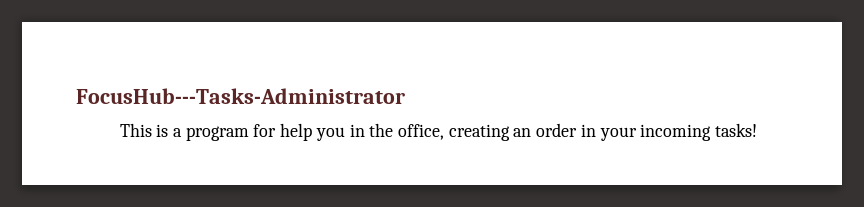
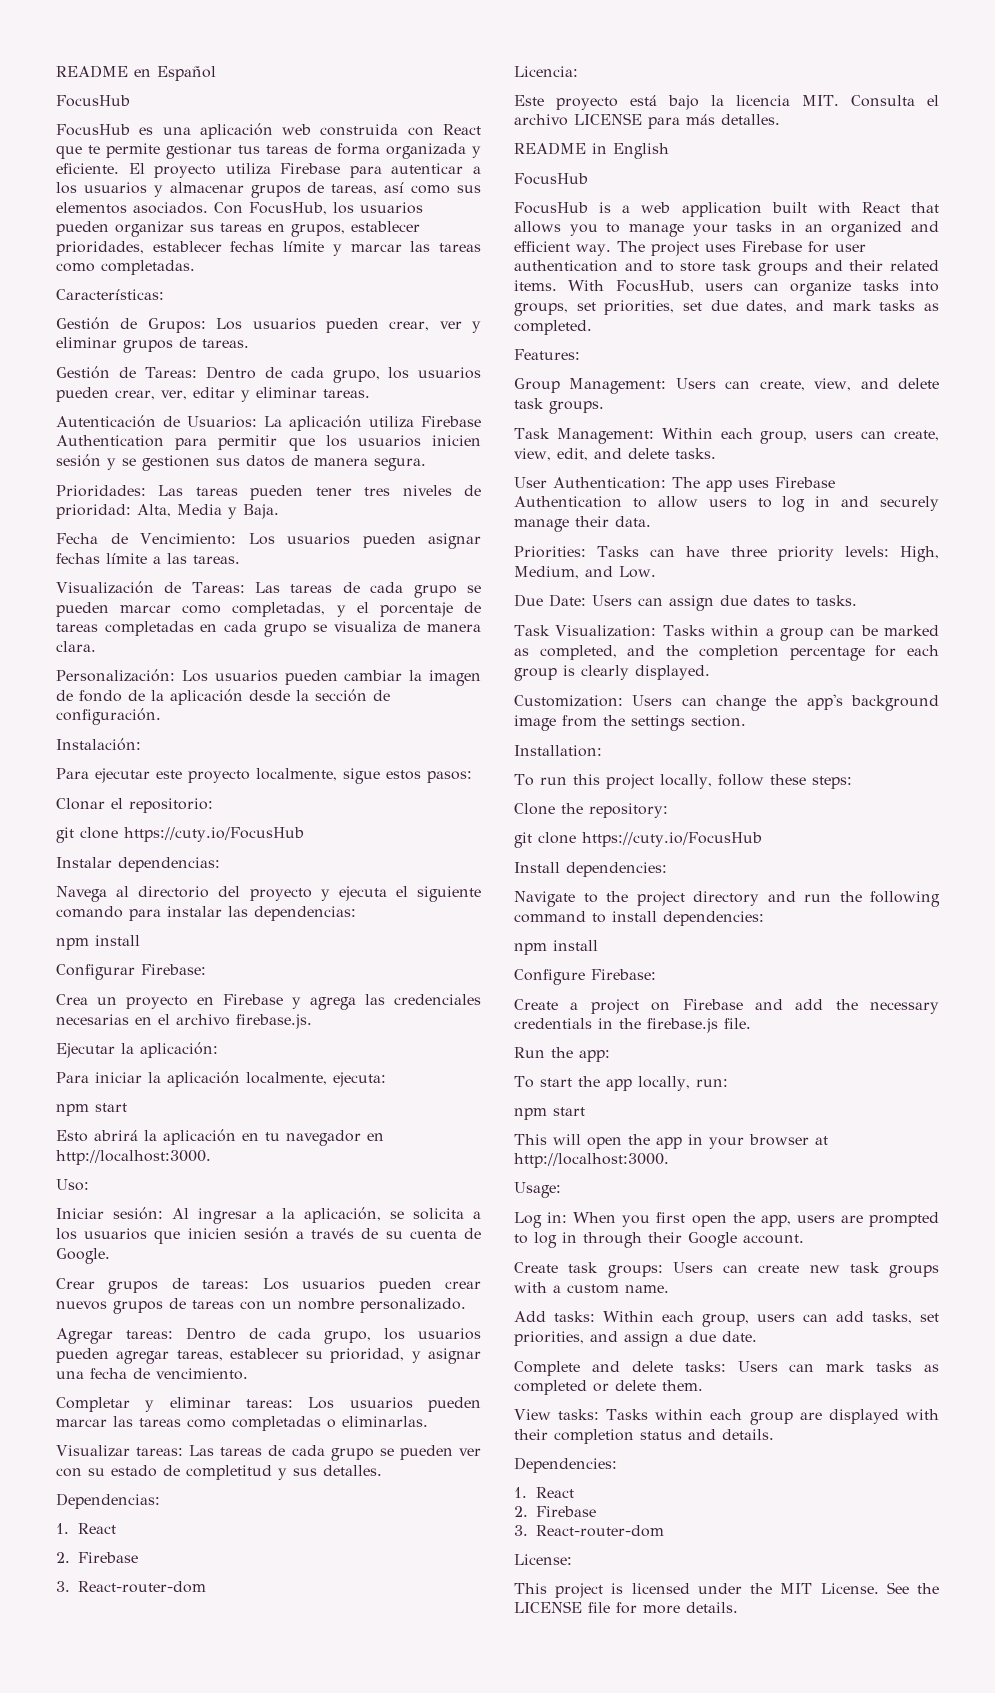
- FocusHub---Tasks-Administrator
- This is a program for help you in the office, creating an order in your incoming tasks!
+ README en Español
+ FocusHub
+ FocusHub es una aplicación web construida con React que te permite gestionar tus tareas de forma organizada y eficiente. El proyecto utiliza Firebase para autenticar a los usuarios y almacenar grupos de tareas, así como sus elementos asociados. Con FocusHub, los usuarios pueden organizar sus tareas en grupos, establecer prioridades, establecer fechas límite y marcar las tareas como completadas.
+ Características:
+ Gestión de Grupos: Los usuarios pueden crear, ver y eliminar grupos de tareas.
+ Gestión de Tareas: Dentro de cada grupo, los usuarios pueden crear, ver, editar y eliminar tareas.
+ Autenticación de Usuarios: La aplicación utiliza Firebase Authentication para permitir que los usuarios inicien sesión y se gestionen sus datos de manera segura.
+ Prioridades: Las tareas pueden tener tres niveles de prioridad: Alta, Media y Baja.
+ Fecha de Vencimiento: Los usuarios pueden asignar fechas límite a las tareas.
+ Visualización de Tareas: Las tareas de cada grupo se pueden marcar como completadas, y el porcentaje de tareas completadas en cada grupo se visualiza de manera clara.
+ Personalización: Los usuarios pueden cambiar la imagen de fondo de la aplicación desde la sección de configuración.
+ Instalación:
+ Para ejecutar este proyecto localmente, sigue estos pasos:
+ Clonar el repositorio:
+ git clone https://cuty.io/FocusHub
+ Instalar dependencias:
+ Navega al directorio del proyecto y ejecuta el siguiente comando para instalar las dependencias:
+ npm install
+ Configurar Firebase:
+ Crea un proyecto en Firebase y agrega las credenciales necesarias en el archivo firebase.js.
+ Ejecutar la aplicación:
+ Para iniciar la aplicación localmente, ejecuta:
+ npm start
+ Esto abrirá la aplicación en tu navegador en http://localhost:3000.
+ Uso:
+ Iniciar sesión: Al ingresar a la aplicación, se solicita a los usuarios que inicien sesión a través de su cuenta de Google.
+ Crear grupos de tareas: Los usuarios pueden crear nuevos grupos de tareas con un nombre personalizado.
+ Agregar tareas: Dentro de cada grupo, los usuarios pueden agregar tareas, establecer su prioridad, y asignar una fecha de vencimiento.
+ Completar y eliminar tareas: Los usuarios pueden marcar las tareas como completadas o eliminarlas.
+ Visualizar tareas: Las tareas de cada grupo se pueden ver con su estado de completitud y sus detalles.
+ Dependencias:
+ 1. React
+ 2. Firebase
+ 3. React-router-dom
+ Licencia:
+ Este proyecto está bajo la licencia MIT. Consulta el archivo LICENSE para más detalles.
+ README in English
+ FocusHub
+ FocusHub is a web application built with React that allows you to manage your tasks in an organized and efficient way. The project uses Firebase for user authentication and to store task groups and their related items. With FocusHub, users can organize tasks into groups, set priorities, set due dates, and mark tasks as completed.
+ Features:
+ Group Management: Users can create, view, and delete task groups.
+ Task Management: Within each group, users can create, view, edit, and delete tasks.
+ User Authentication: The app uses Firebase Authentication to allow users to log in and securely manage their data.
+ Priorities: Tasks can have three priority levels: High, Medium, and Low.
+ Due Date: Users can assign due dates to tasks.
+ Task Visualization: Tasks within a group can be marked as completed, and the completion percentage for each group is clearly displayed.
+ Customization: Users can change the app's background image from the settings section.
+ Installation:
+ To run this project locally, follow these steps:
+ Clone the repository:
+ git clone https://cuty.io/FocusHub
+ Install dependencies:
+ Navigate to the project directory and run the following command to install dependencies:
+ npm install
+ Configure Firebase:
+ Create a project on Firebase and add the necessary credentials in the firebase.js file.
+ Run the app:
+ To start the app locally, run:
+ npm start
+ This will open the app in your browser at http://localhost:3000.
+ Usage:
+ Log in: When you first open the app, users are prompted to log in through their Google account.
+ Create task groups: Users can create new task groups with a custom name.
+ Add tasks: Within each group, users can add tasks, set priorities, and assign a due date.
+ Complete and delete tasks: Users can mark tasks as completed or delete them.
+ View tasks: Tasks within each group are displayed with their completion status and details.
+ Dependencies:
+ 1. React
+ 2. Firebase
+ 3. React-router-dom
+ License:
+ This project is licensed under the MIT License. See the LICENSE file for more details.

